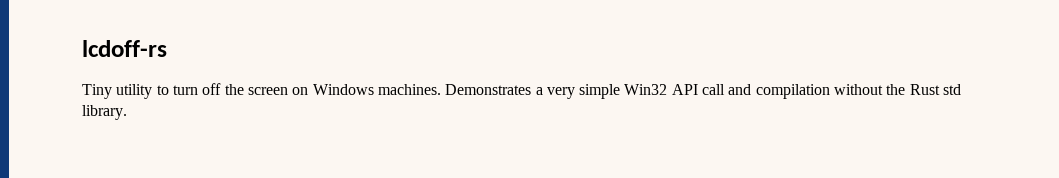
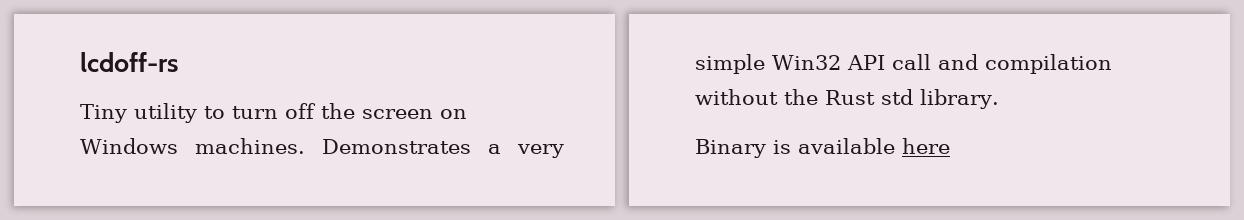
+ Binary is available here

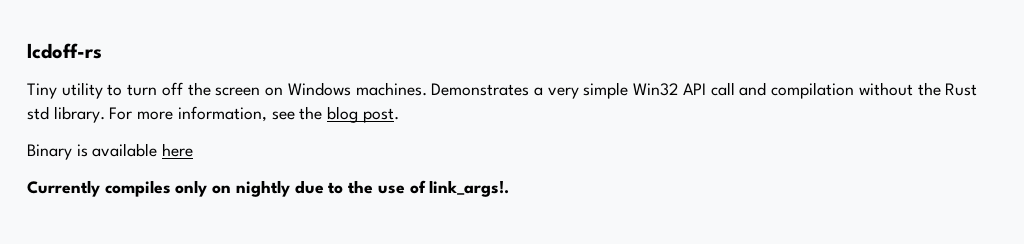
- Demonstrates a very simple Win32 API call and compilation without the Rust std library.
+ Demonstrates a very simple Win32 API call and compilation without the Rust std library. For more information, see the blog post.
  Binary is available here
+ Currently compiles only on nightly due to the use of link_args!.

